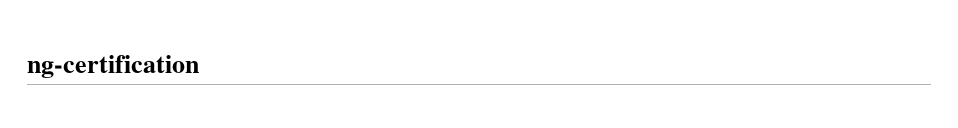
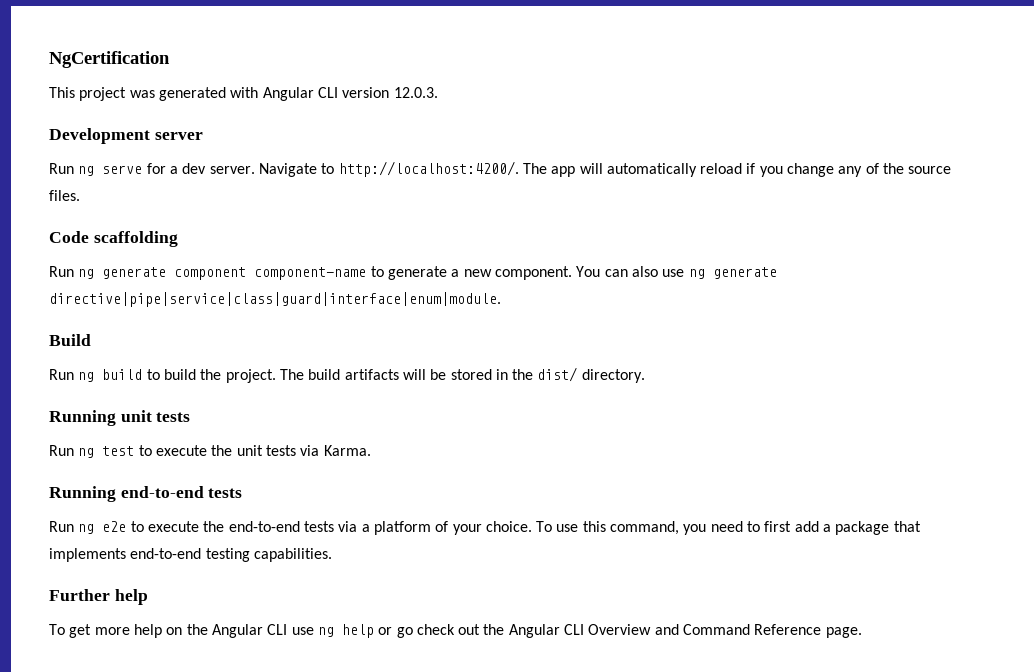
- ng-certification
+ NgCertification
+ This project was generated with Angular CLI version 12.0.3.
+ Development server
+ Run ng serve for a dev server. Navigate to http://localhost:4200/. The app will automatically reload if you change any of the source files.
+ Code scaffolding
+ Run ng generate component component-name to generate a new component. You can also use ng generate directive|pipe|service|class|guard|interface|enum|module.
+ Build
+ Run ng build to build the project. The build artifacts will be stored in the dist/ directory.
+ Running unit tests
+ Run ng test to execute the unit tests via Karma.
+ Running end-to-end tests
+ Run ng e2e to execute the end-to-end tests via a platform of your choice. To use this command, you need to first add a package that implements end-to-end testing capabilities.
+ Further help
+ To get more help on the Angular CLI use ng help or go check out the Angular CLI Overview and Command Reference page.

